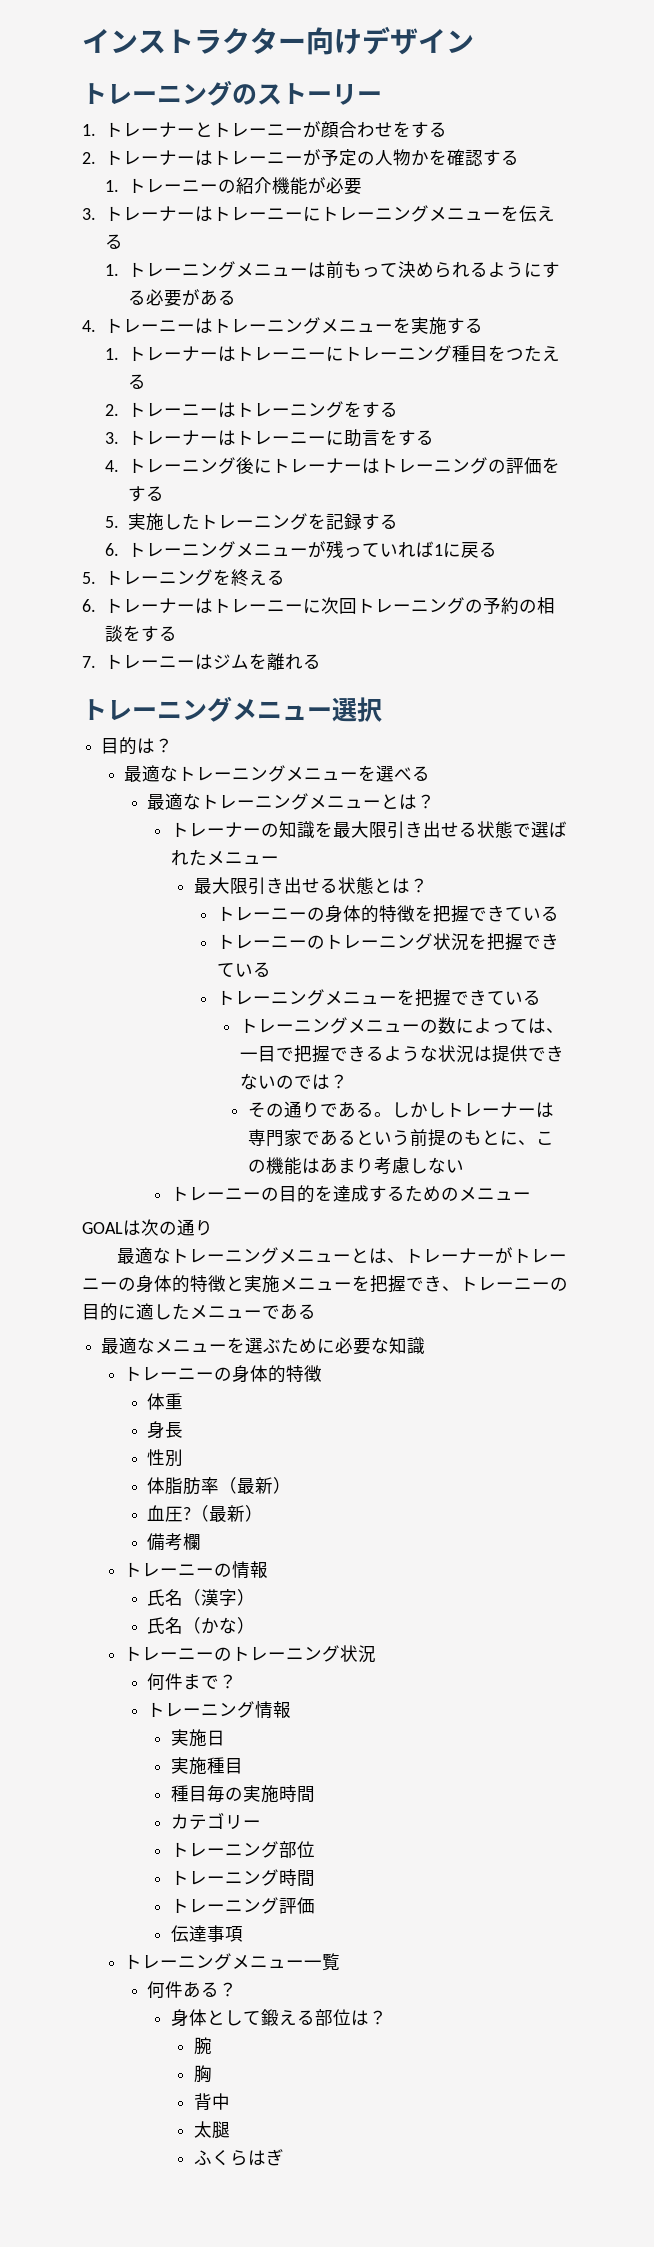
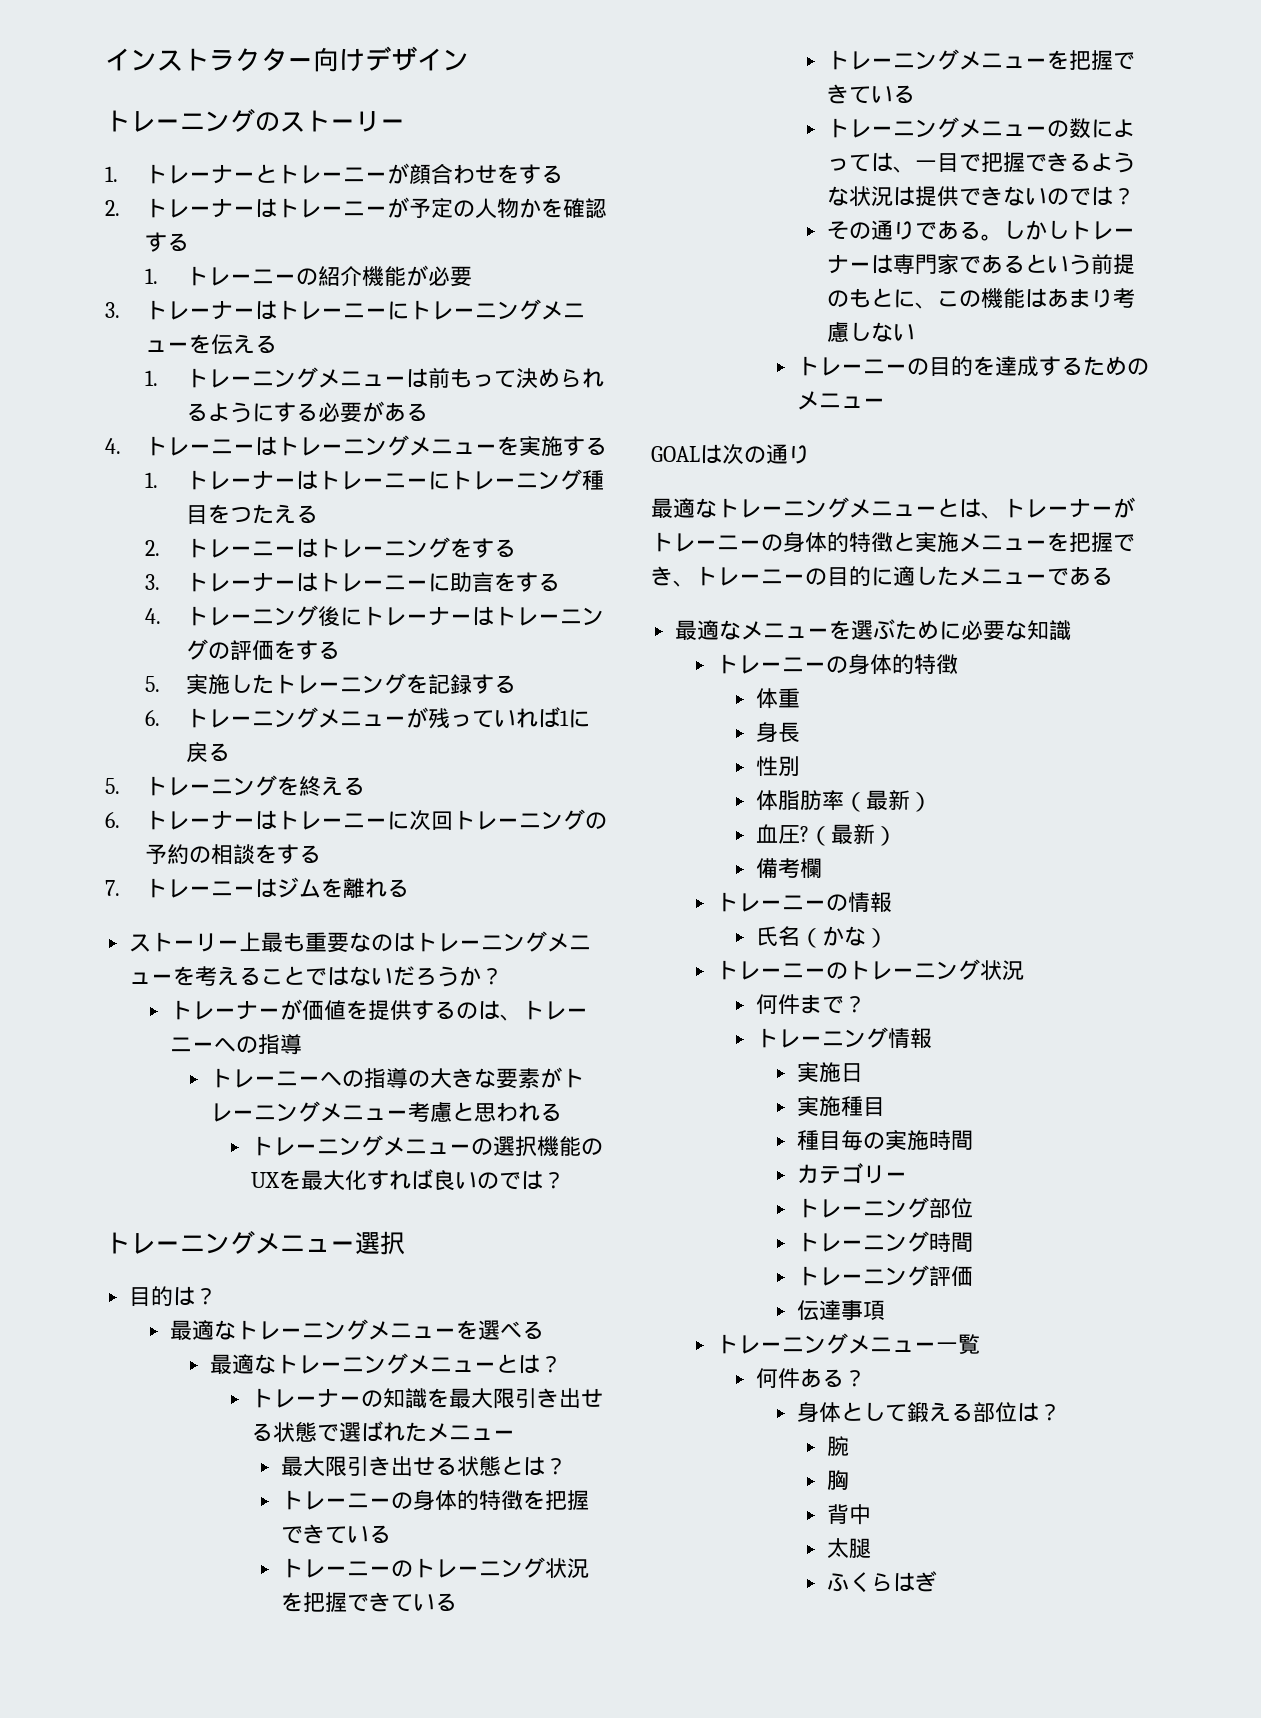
+ ストーリー上最も重要なのはトレーニングメニューを考えることではないだろうか？
+ トレーナーが価値を提供するのは、トレーニーへの指導
+ トレーニーへの指導の大きな要素がトレーニングメニュー考慮と思われる
+ トレーニングメニューの選択機能のUXを最大化すれば良いのでは？
- 氏名（漢字）

